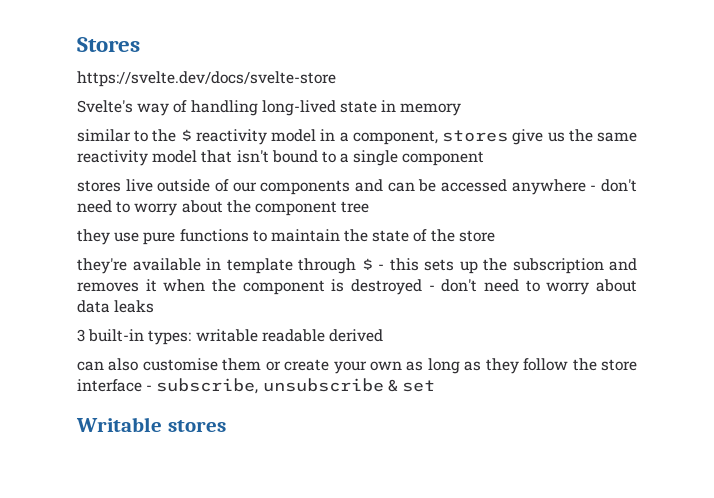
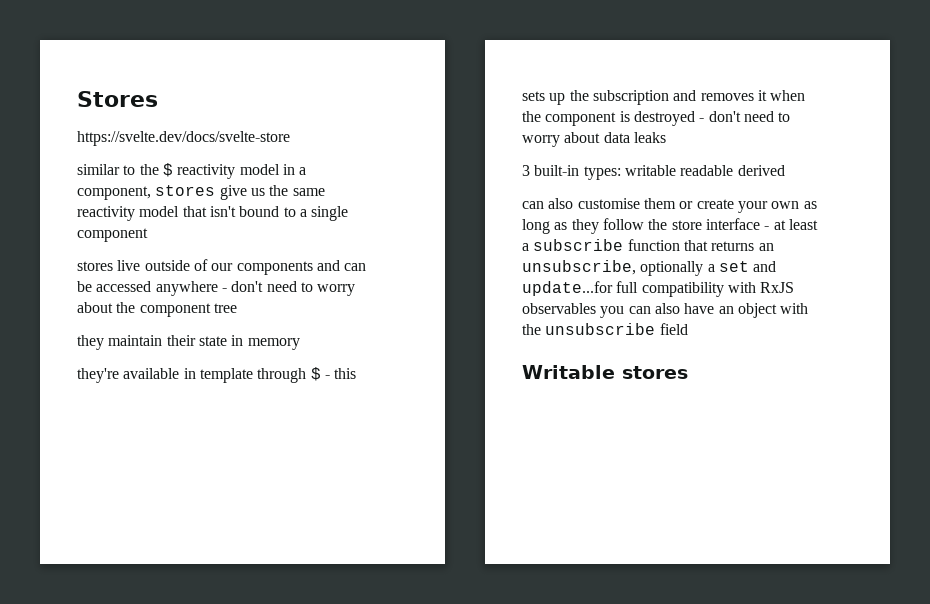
- Svelte's way of handling long-lived state in memory
- they use pure functions to maintain the state of the store
+ they maintain their state in memory
- can also customise them or create your own as long as they follow the store interface - subscribe, unsubscribe & set
+ can also customise them or create your own as long as they follow the store interface - at least a subscribe function that returns an unsubscribe, optionally a set and update...for full compatibility with RxJS observables you can also have an object with the unsubscribe field

